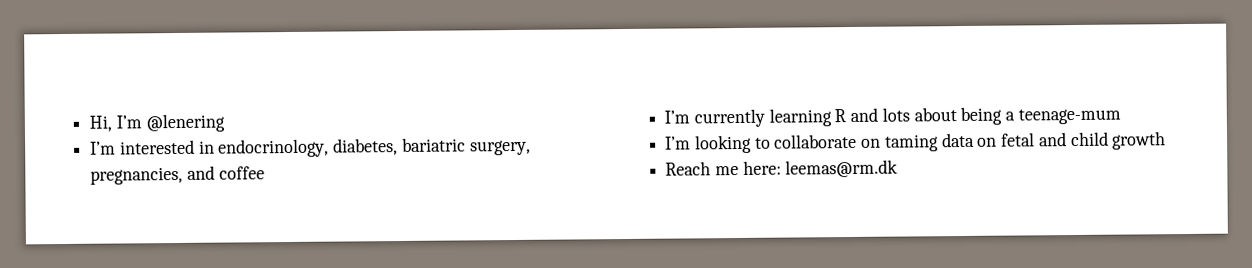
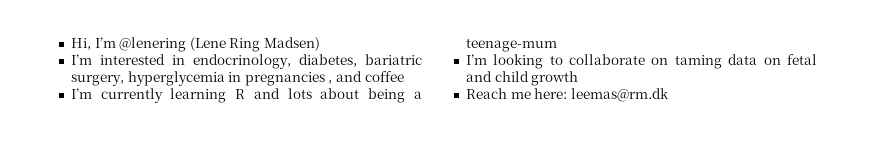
- Hi, I’m @lenering
+ Hi, I’m @lenering (Lene Ring Madsen)
- I’m interested in endocrinology, diabetes, bariatric surgery, pregnancies, and coffee
+ I’m interested in endocrinology, diabetes, bariatric surgery, hyperglycemia in pregnancies , and coffee

